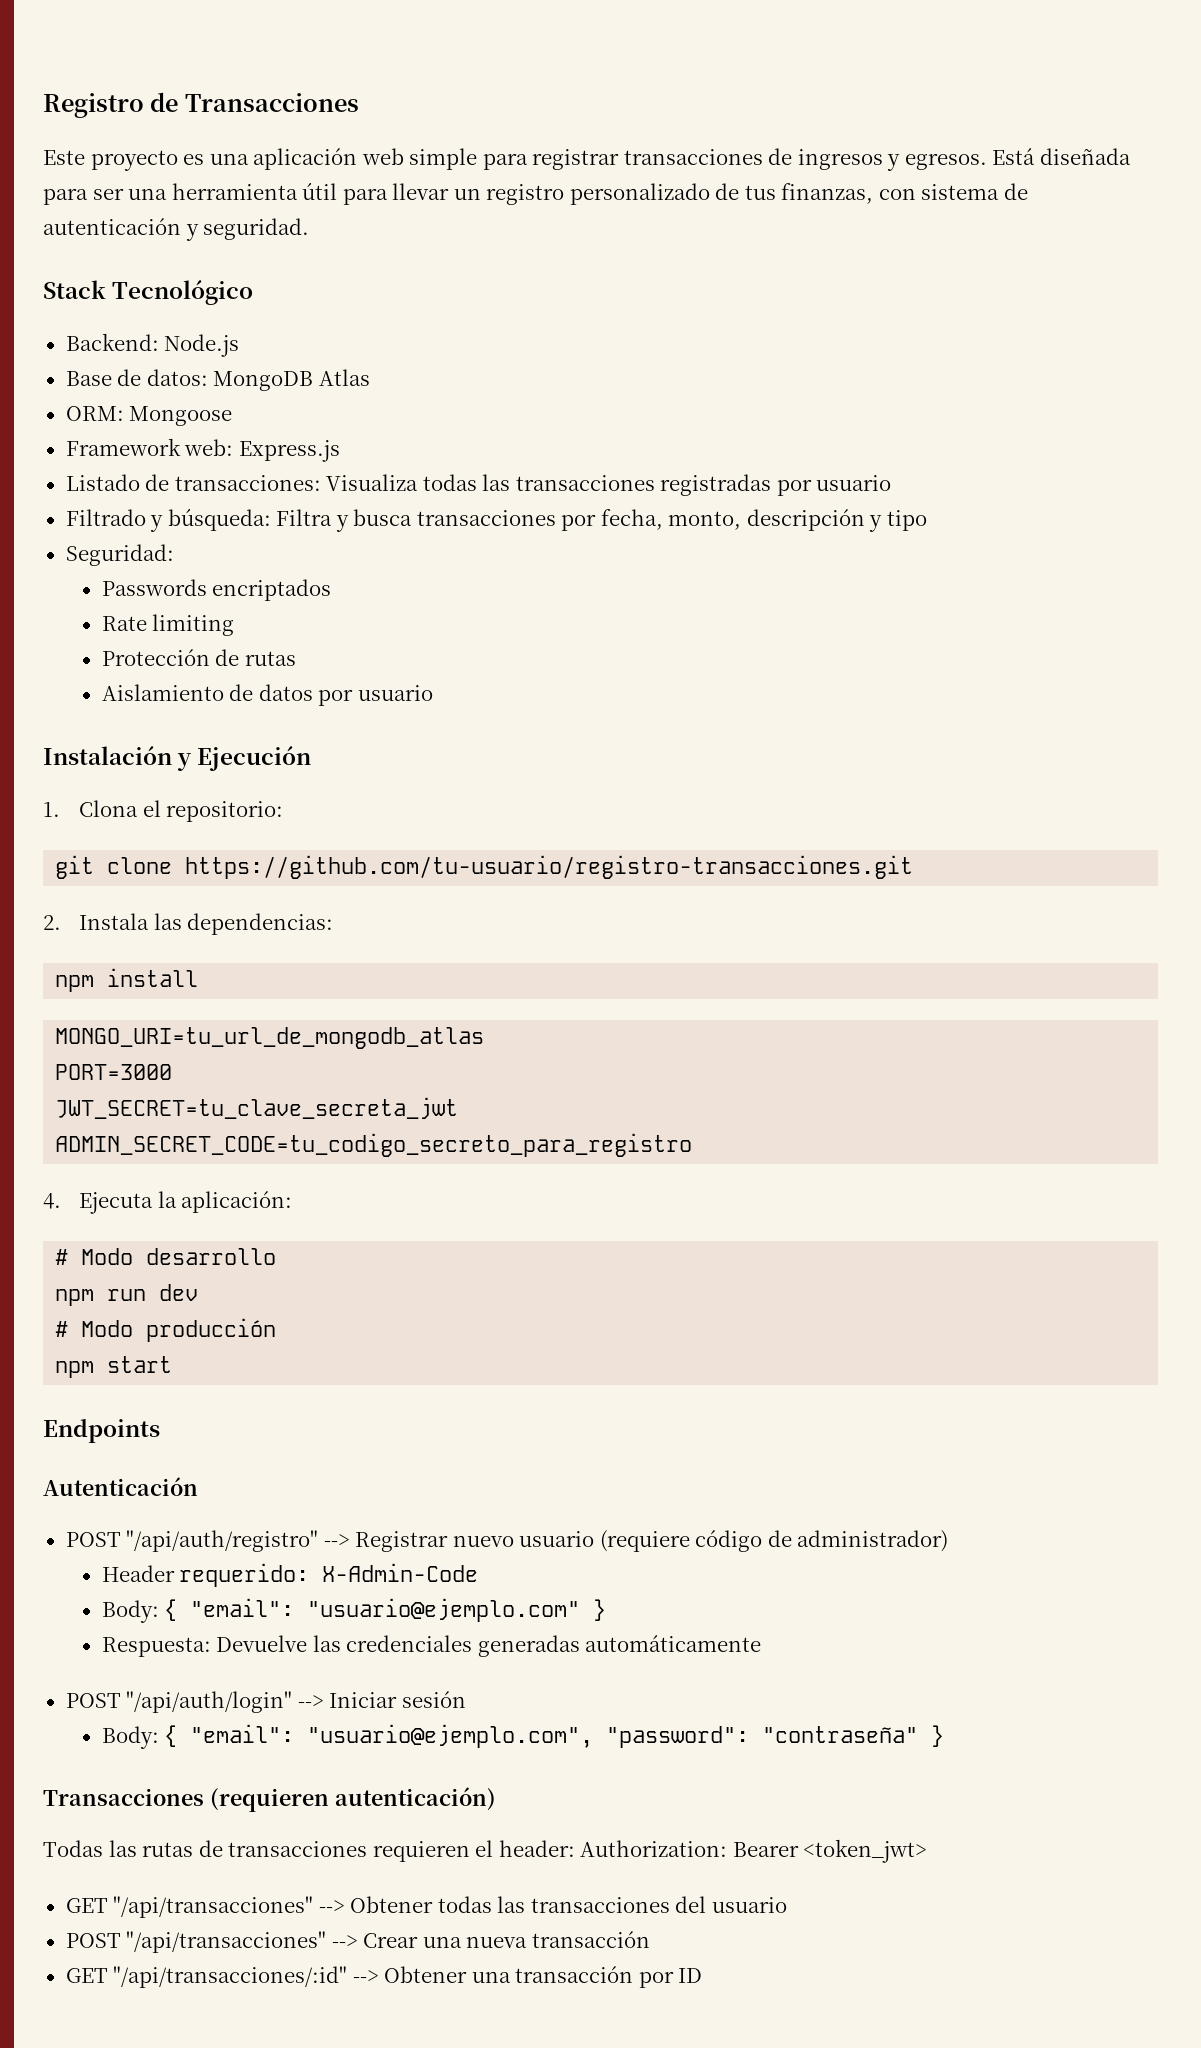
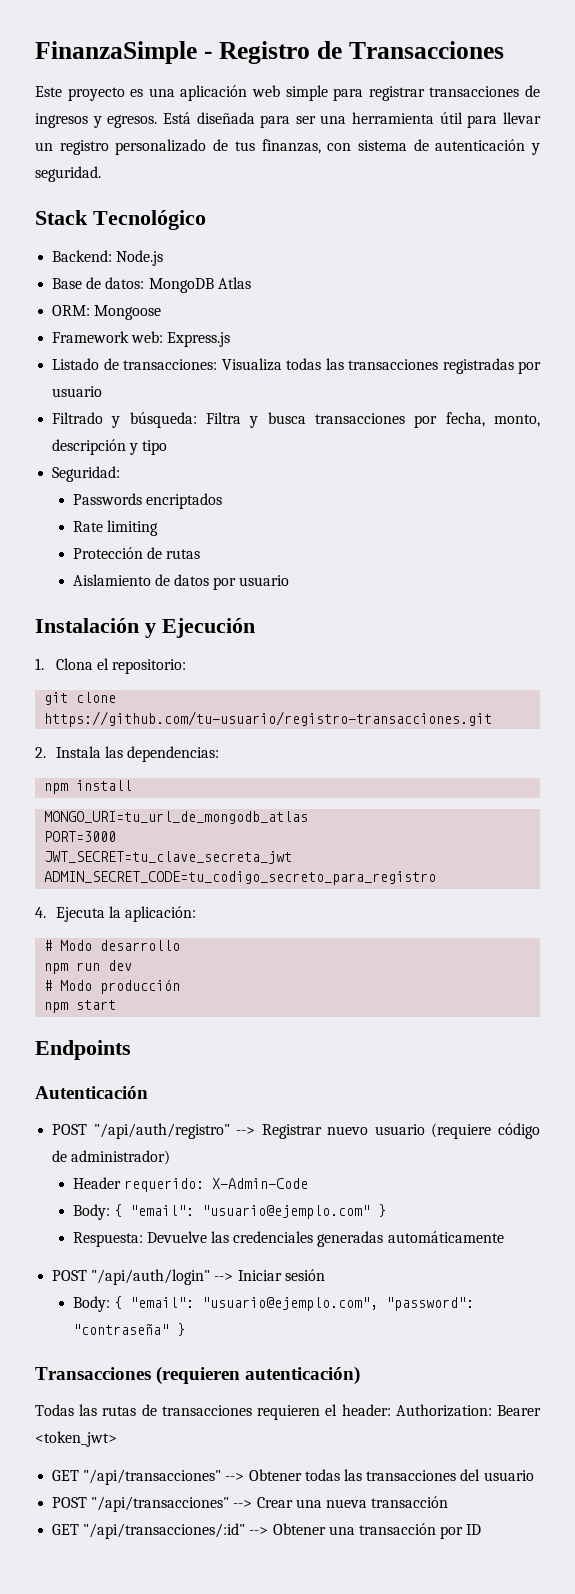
- Registro de Transacciones
+ FinanzaSimple - Registro de Transacciones

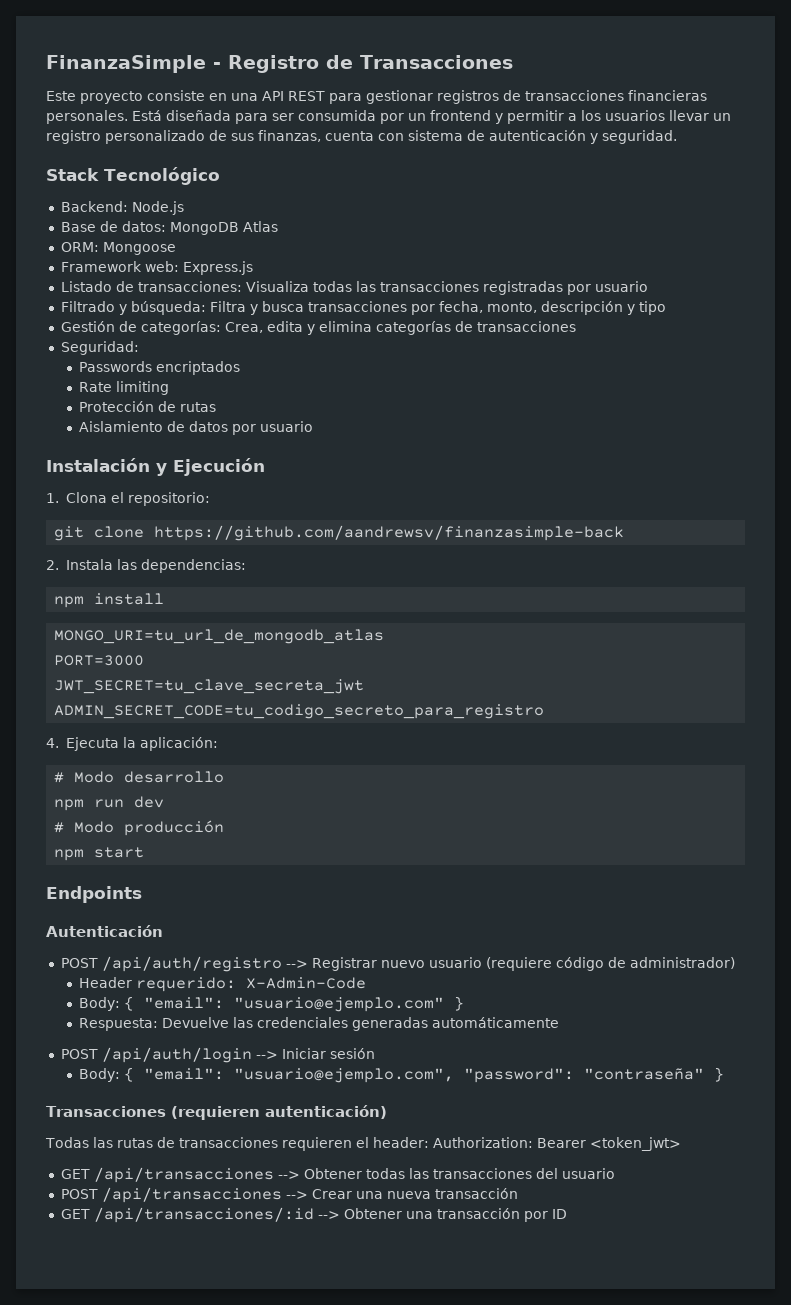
- Este proyecto es una aplicación web simple para registrar transacciones de ingresos y egresos. Está diseñada para ser una herramienta útil para llevar un registro personalizado de tus finanzas, con sistema de autenticación y seguridad.
+ Este proyecto consiste en una API REST para gestionar registros de transacciones financieras personales. Está diseñada para ser consumida por un frontend y permitir a los usuarios llevar un registro personalizado de sus finanzas, cuenta con sistema de autenticación y seguridad.
+ Gestión de categorías: Crea, edita y elimina categorías de transacciones
- git clone https://github.com/tu-usuario/registro-transacciones.git
+ git clone https://github.com/aandrewsv/finanzasimple-back
- POST "/api/auth/registro" --> Registrar nuevo usuario (requiere código de administrador)
+ POST /api/auth/registro --> Registrar nuevo usuario (requiere código de administrador)
- POST "/api/auth/login" --> Iniciar sesión
+ POST /api/auth/login --> Iniciar sesión
- GET "/api/transacciones" --> Obtener todas las transacciones del usuario
+ GET /api/transacciones --> Obtener todas las transacciones del usuario
- POST "/api/transacciones" --> Crear una nueva transacción
+ POST /api/transacciones --> Crear una nueva transacción
- GET "/api/transacciones/:id" --> Obtener una transacción por ID
+ GET /api/transacciones/:id --> Obtener una transacción por ID

